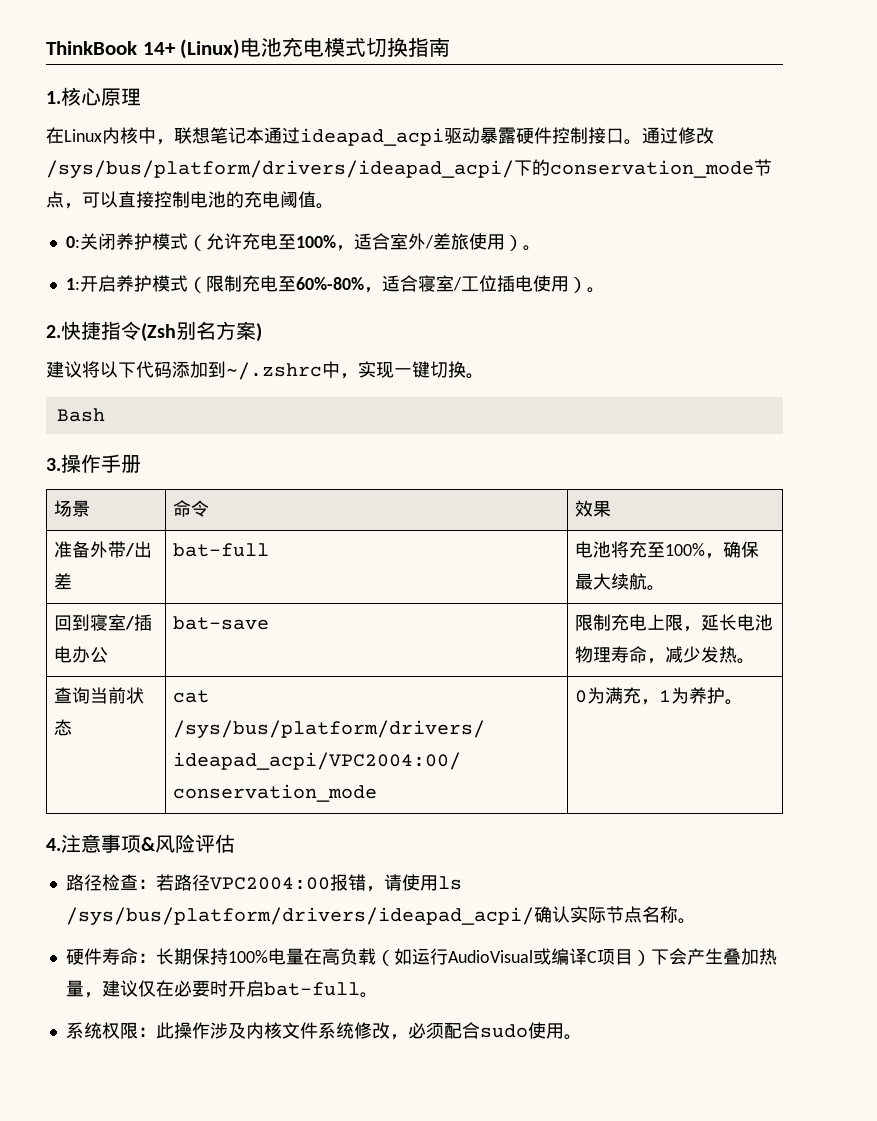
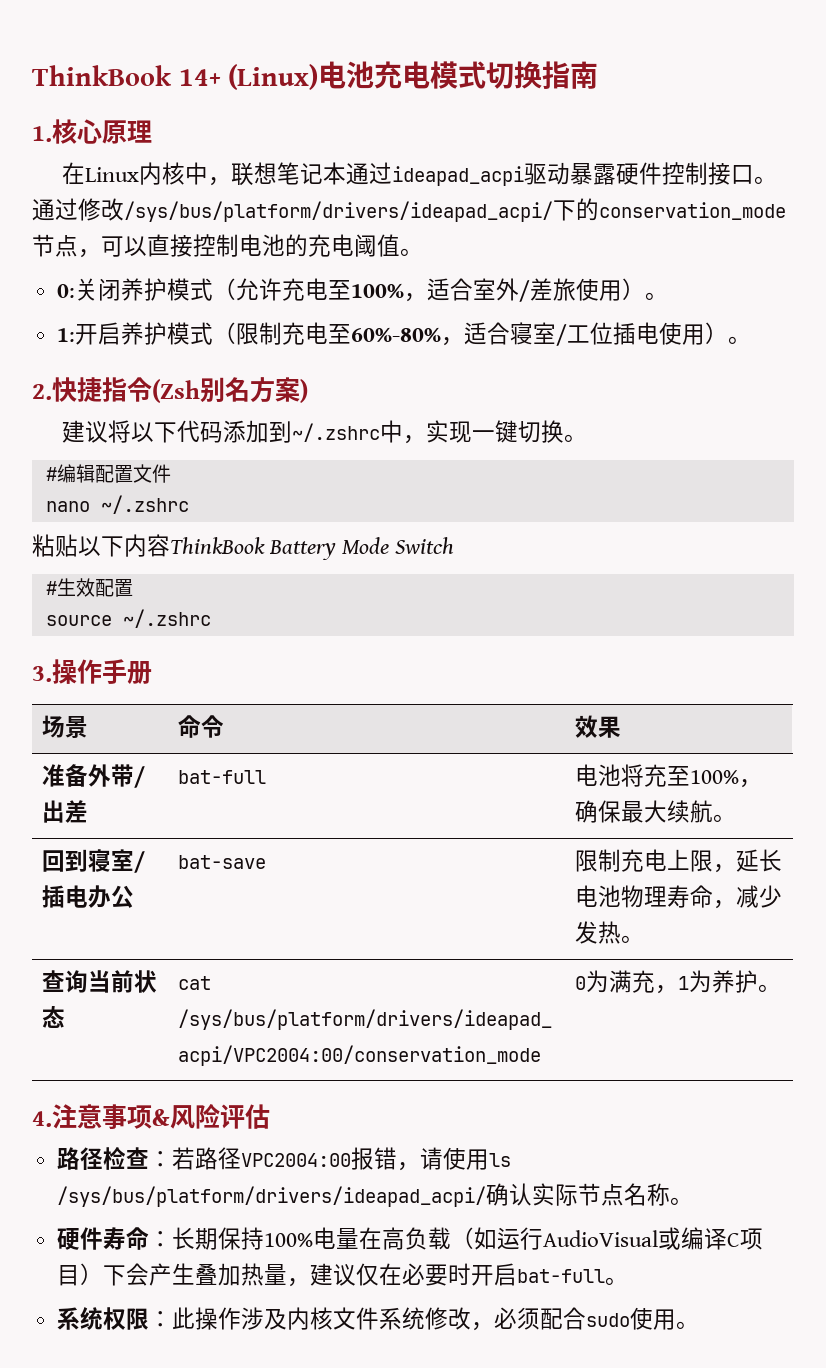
- Bash
+ #编辑配置文件
+ nano ~/.zshrc
+ 粘贴以下内容ThinkBook Battery Mode Switch
+ #生效配置
+ source ~/.zshrc

